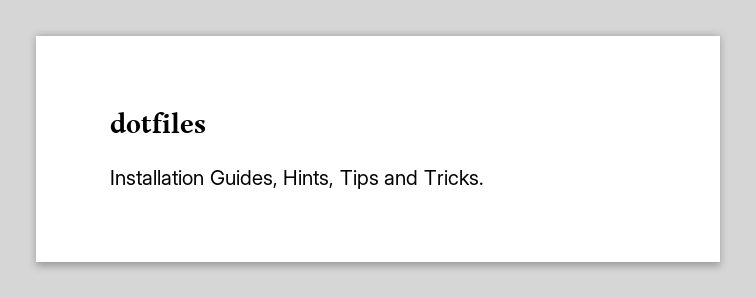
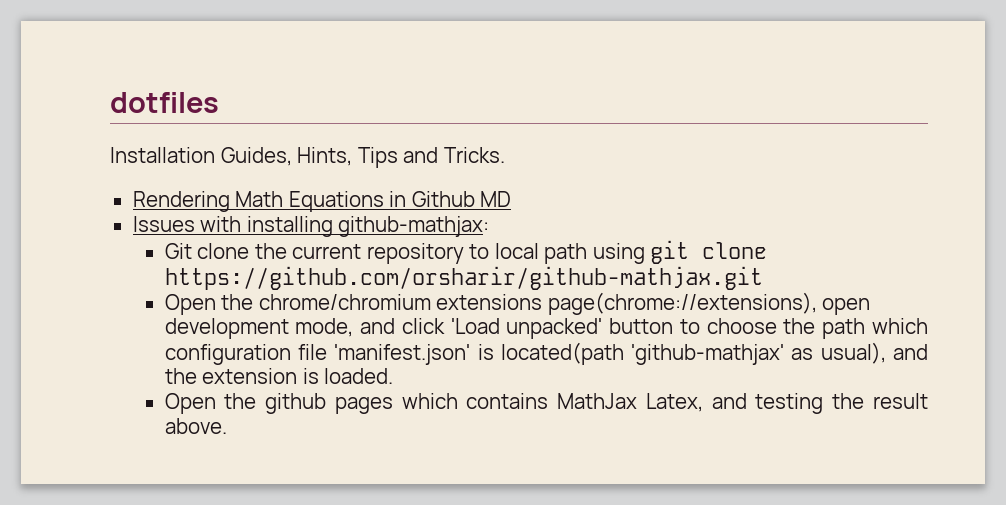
+ Rendering Math Equations in Github MD
+ Issues with installing github-mathjax:
+ Git clone the current repository to local path using git clone https://github.com/orsharir/github-mathjax.git
+ Open the chrome/chromium extensions page(chrome://extensions), open development mode, and click 'Load unpacked' button to choose the path which configuration file 'manifest.json' is located(path 'github-mathjax' as usual), and the extension is loaded.
+ Open the github pages which contains MathJax Latex, and testing the result above.

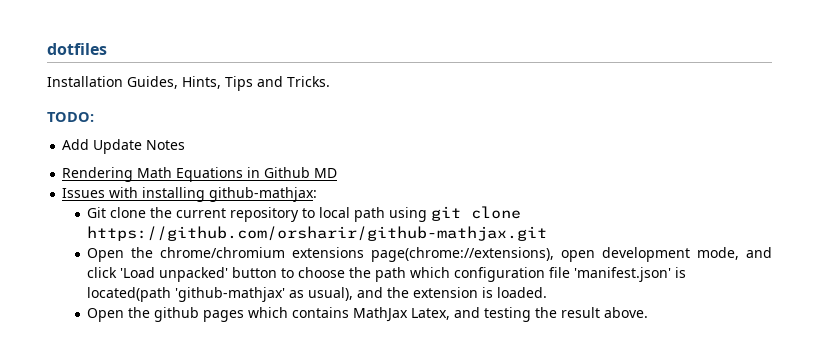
+ TODO:
+ Add Update Notes

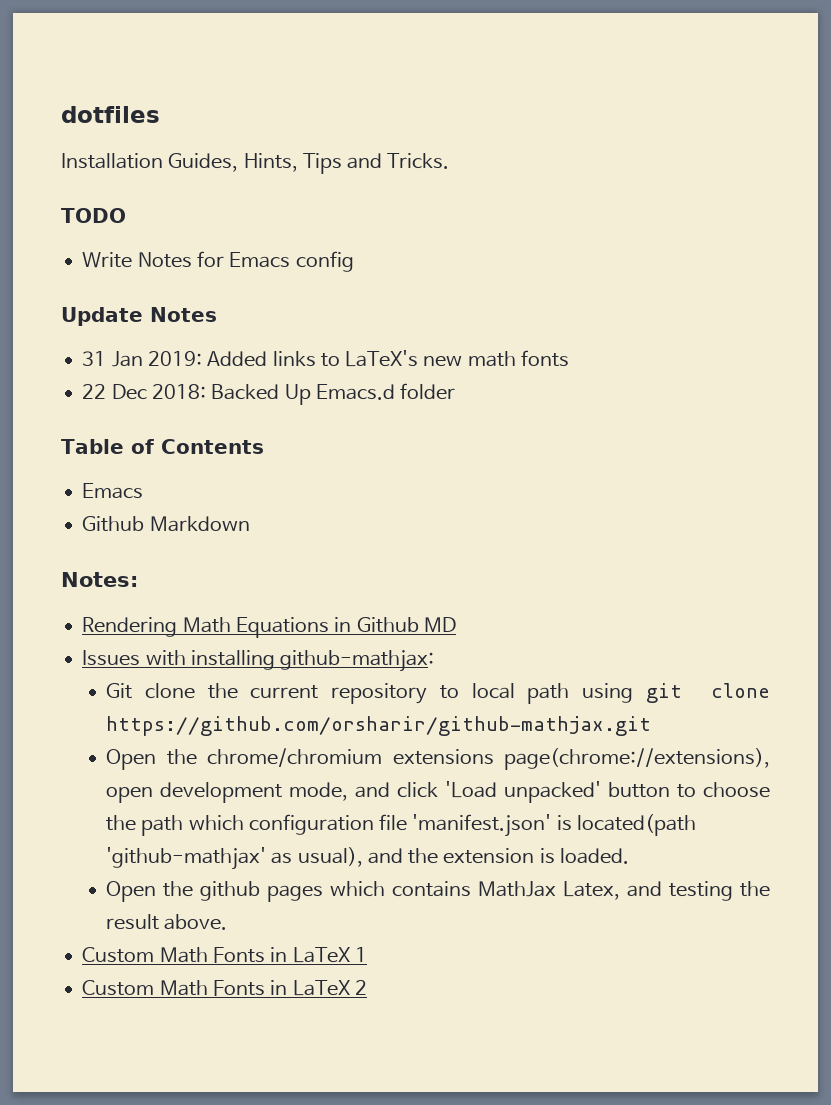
- TODO:
- Add Update Notes
+ TODO
+ Write Notes for Emacs config
+ Update Notes
+ 31 Jan 2019: Added links to LaTeX's new math fonts
+ 22 Dec 2018: Backed Up Emacs.d folder
+ Table of Contents
+ Emacs
+ Github Markdown
+ Notes:
+ Custom Math Fonts in LaTeX 1
+ Custom Math Fonts in LaTeX 2

